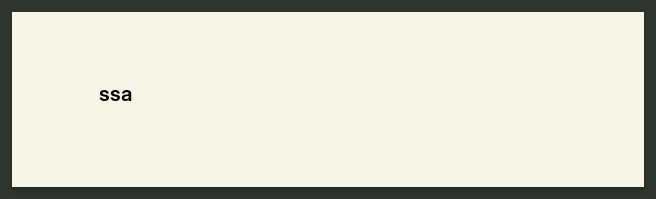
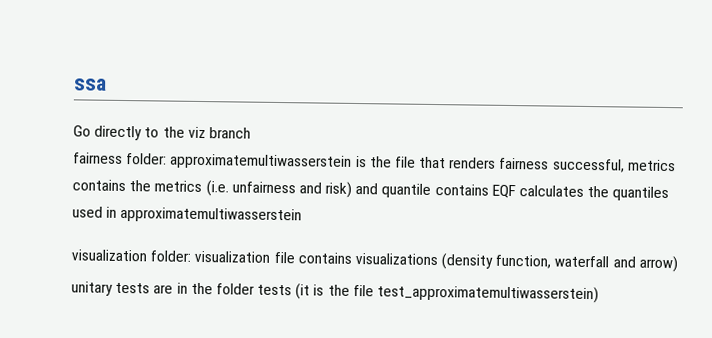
+ Go directly to the viz branch
+ fairness folder: approximatemultiwasserstein is the file that renders fairness successful, metrics contains the metrics (i.e. unfairness and risk) and quantile contains EQF calculates the quantiles used in approximatemultiwasserstein
+ visualization folder: visualization file contains visualizations (density function, waterfall and arrow)
+ unitary tests are in the folder tests (it is the file test_approximatemultiwasserstein)

